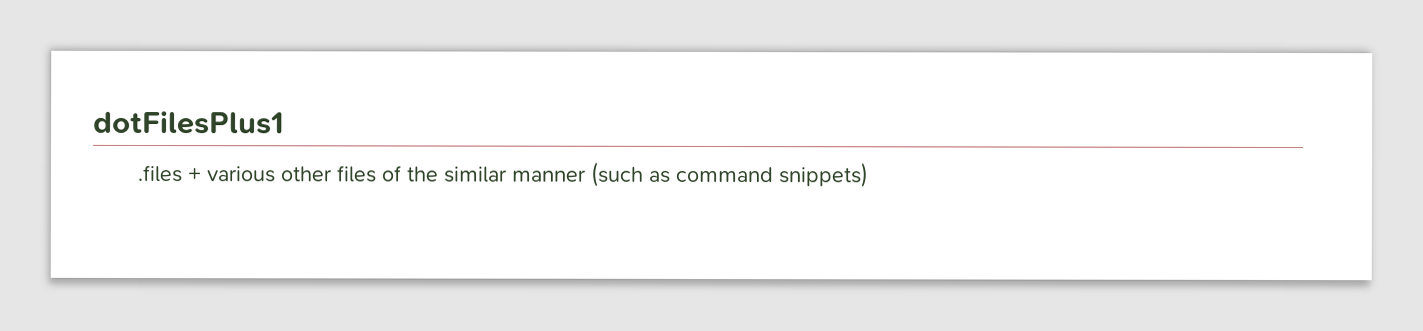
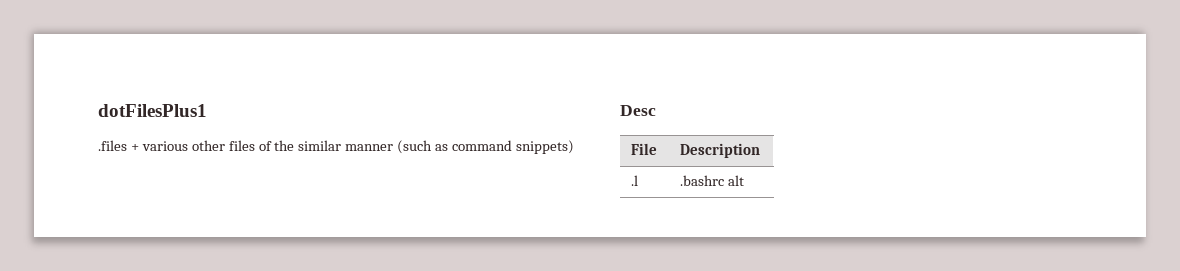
+ Desc
+ File | Description
+ .l | .bashrc alt

